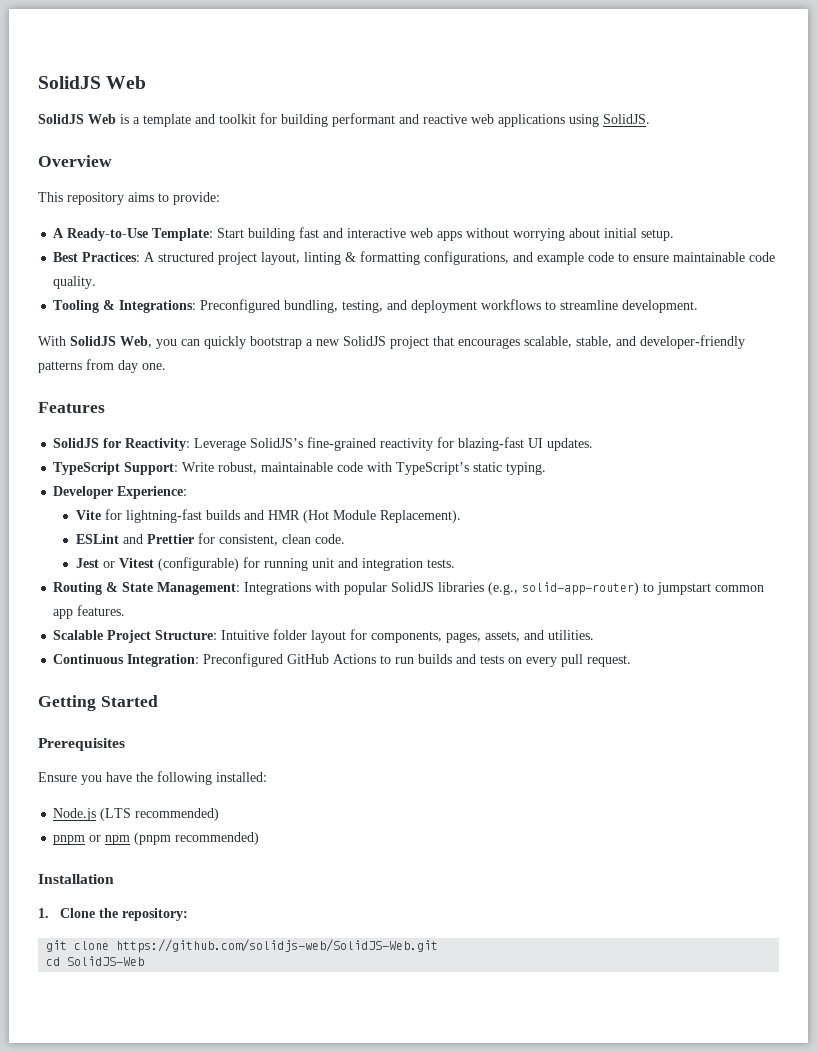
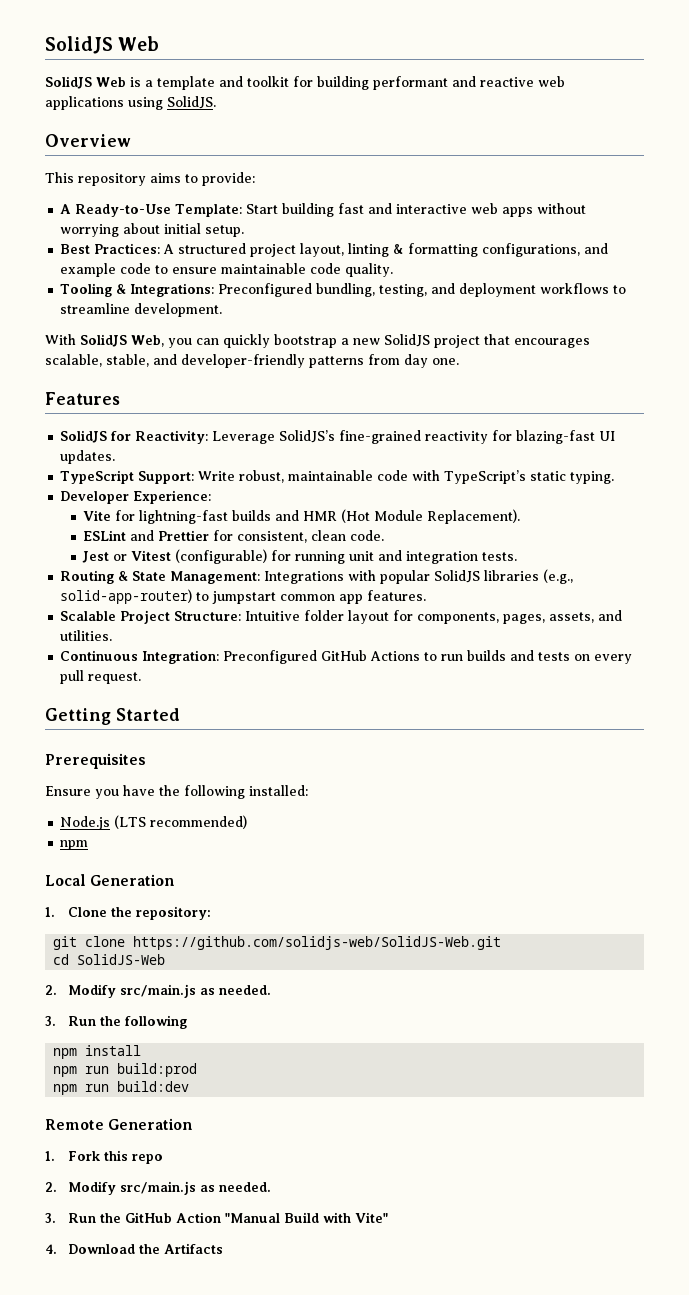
  Node.js (LTS recommended)
- pnpm or npm (pnpm recommended)
- Installation
+ npm
+ Local Generation
  cd SolidJS-Web
+ 2. Modify src/main.js as needed.
+ 3. Run the following
+ npm install
+ npm run build:prod
+ npm run build:dev
+ Remote Generation
+ 1. Fork this repo
+ 2. Modify src/main.js as needed.
+ 3. Run the GitHub Action "Manual Build with Vite"
+ 4. Download the Artifacts

